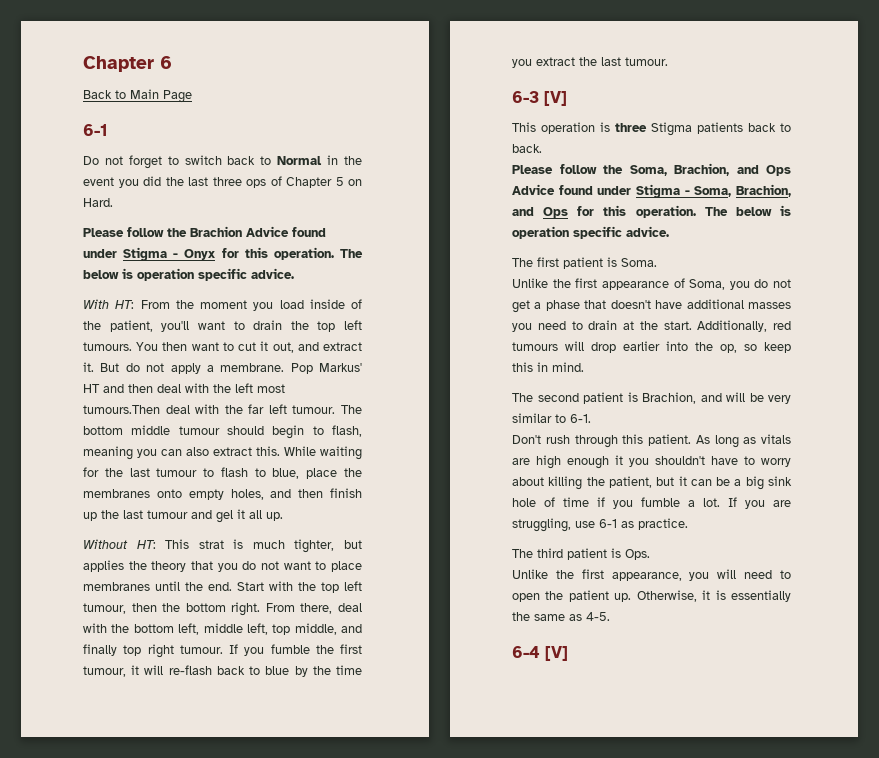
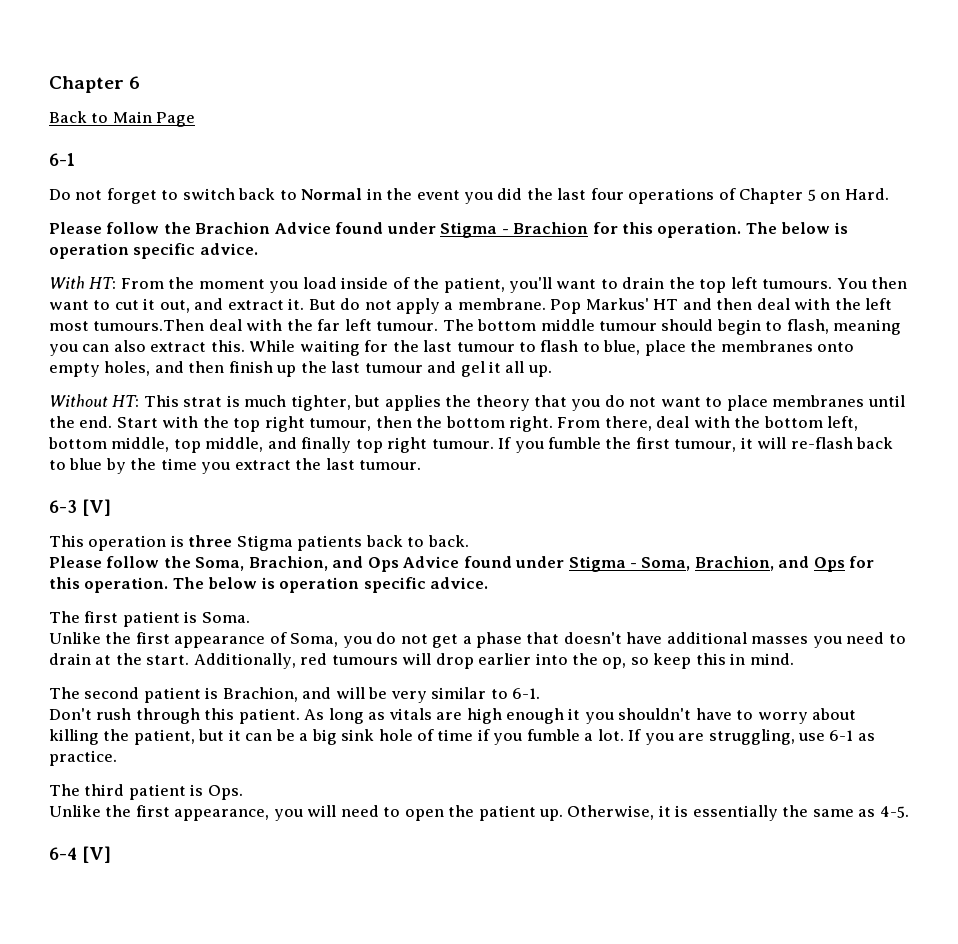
- Do not forget to switch back to Normal in the event you did the last three ops of Chapter 5 on Hard.
+ Do not forget to switch back to Normal in the event you did the last four operations of Chapter 5 on Hard.
- Please follow the Brachion Advice found under Stigma - Onyx for this operation.
+ Please follow the Brachion Advice found under Stigma - Brachion for this operation.
- Start with the top left tumour, then the bottom right.
+ Start with the top right tumour, then the bottom right.
- From there, deal with the bottom left, middle left, top middle, and finally top right tumour.
+ From there, deal with the bottom left, bottom middle, top middle, and finally top right tumour.

